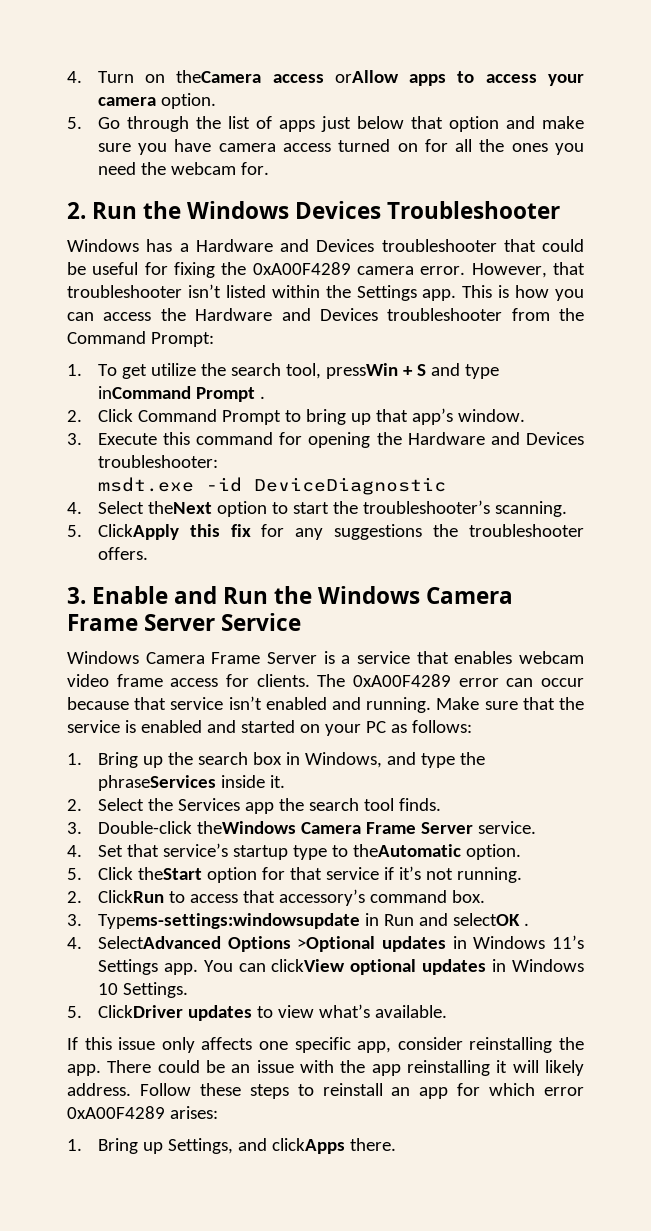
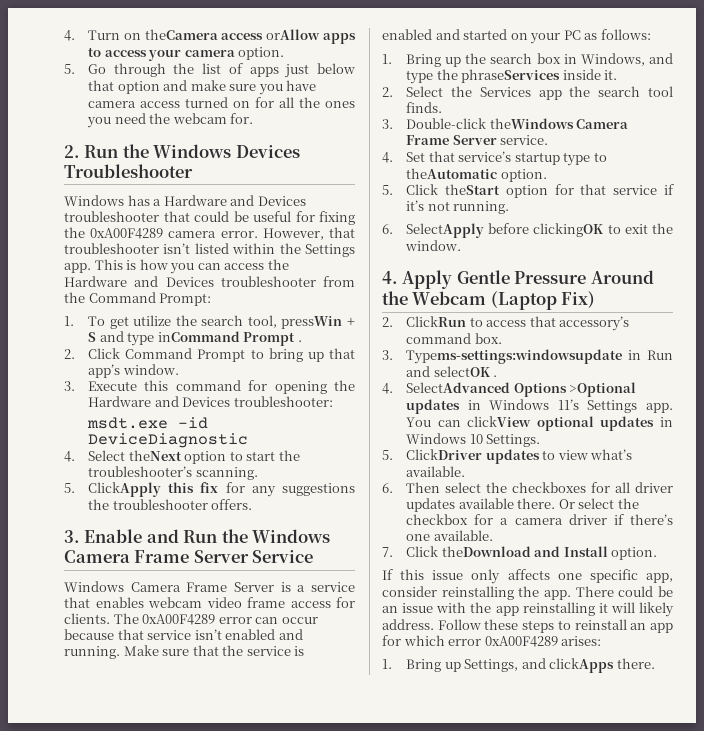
+ 6. SelectApply before clickingOK to exit the window.
+ 4. Apply Gentle Pressure Around the Webcam (Laptop Fix)
+ 6. Then select the checkboxes for all driver updates available there. Or select the checkbox for a camera driver if there’s one available.
+ 7. Click theDownload and Install option.

